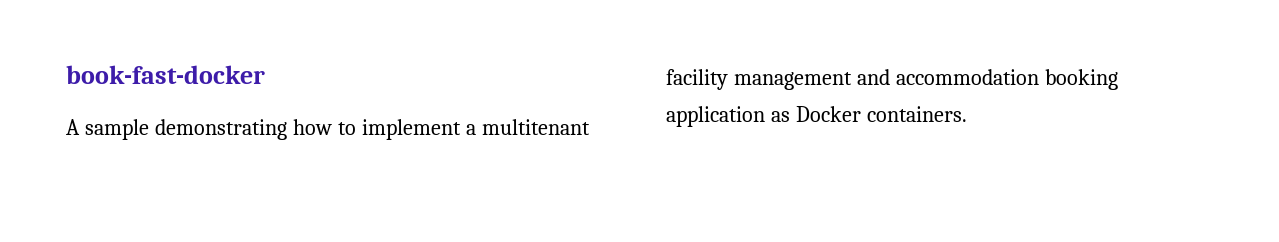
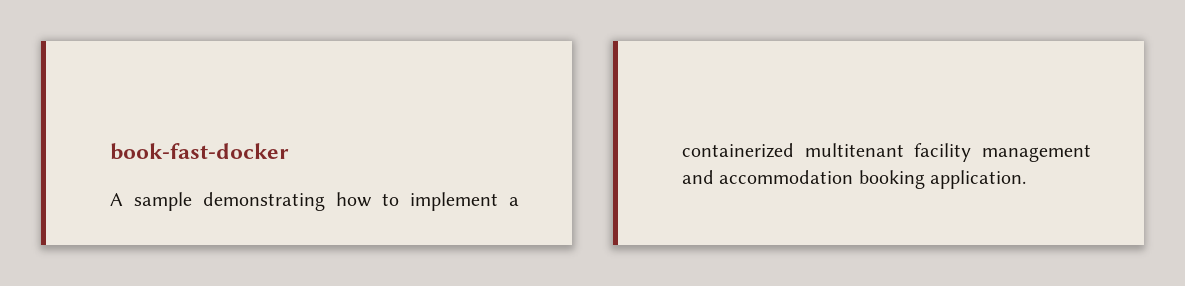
- A sample demonstrating how to implement a multitenant facility management and accommodation booking application as Docker containers.
+ A sample demonstrating how to implement a containerized multitenant facility management and accommodation booking application.

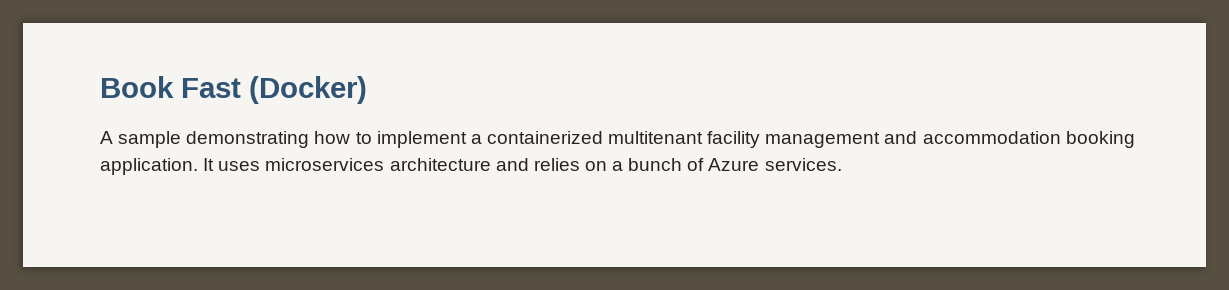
- book-fast-docker
+ Book Fast (Docker)
+ It uses microservices architecture and relies on a bunch of Azure services.

